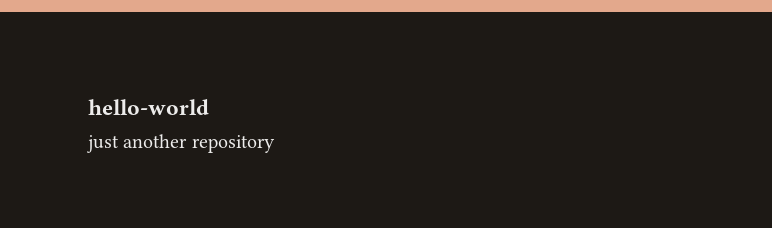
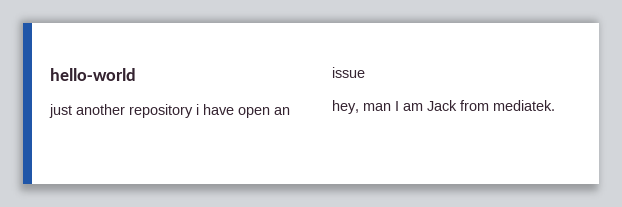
- just another repository
+ just another repository i have open an issue
+ hey, man I am Jack from mediatek.

